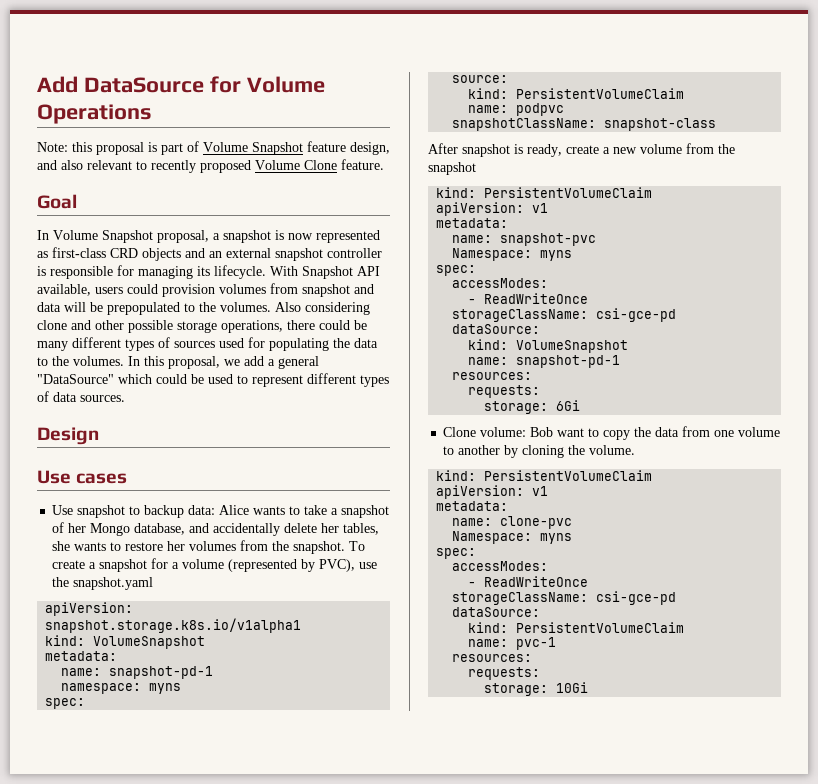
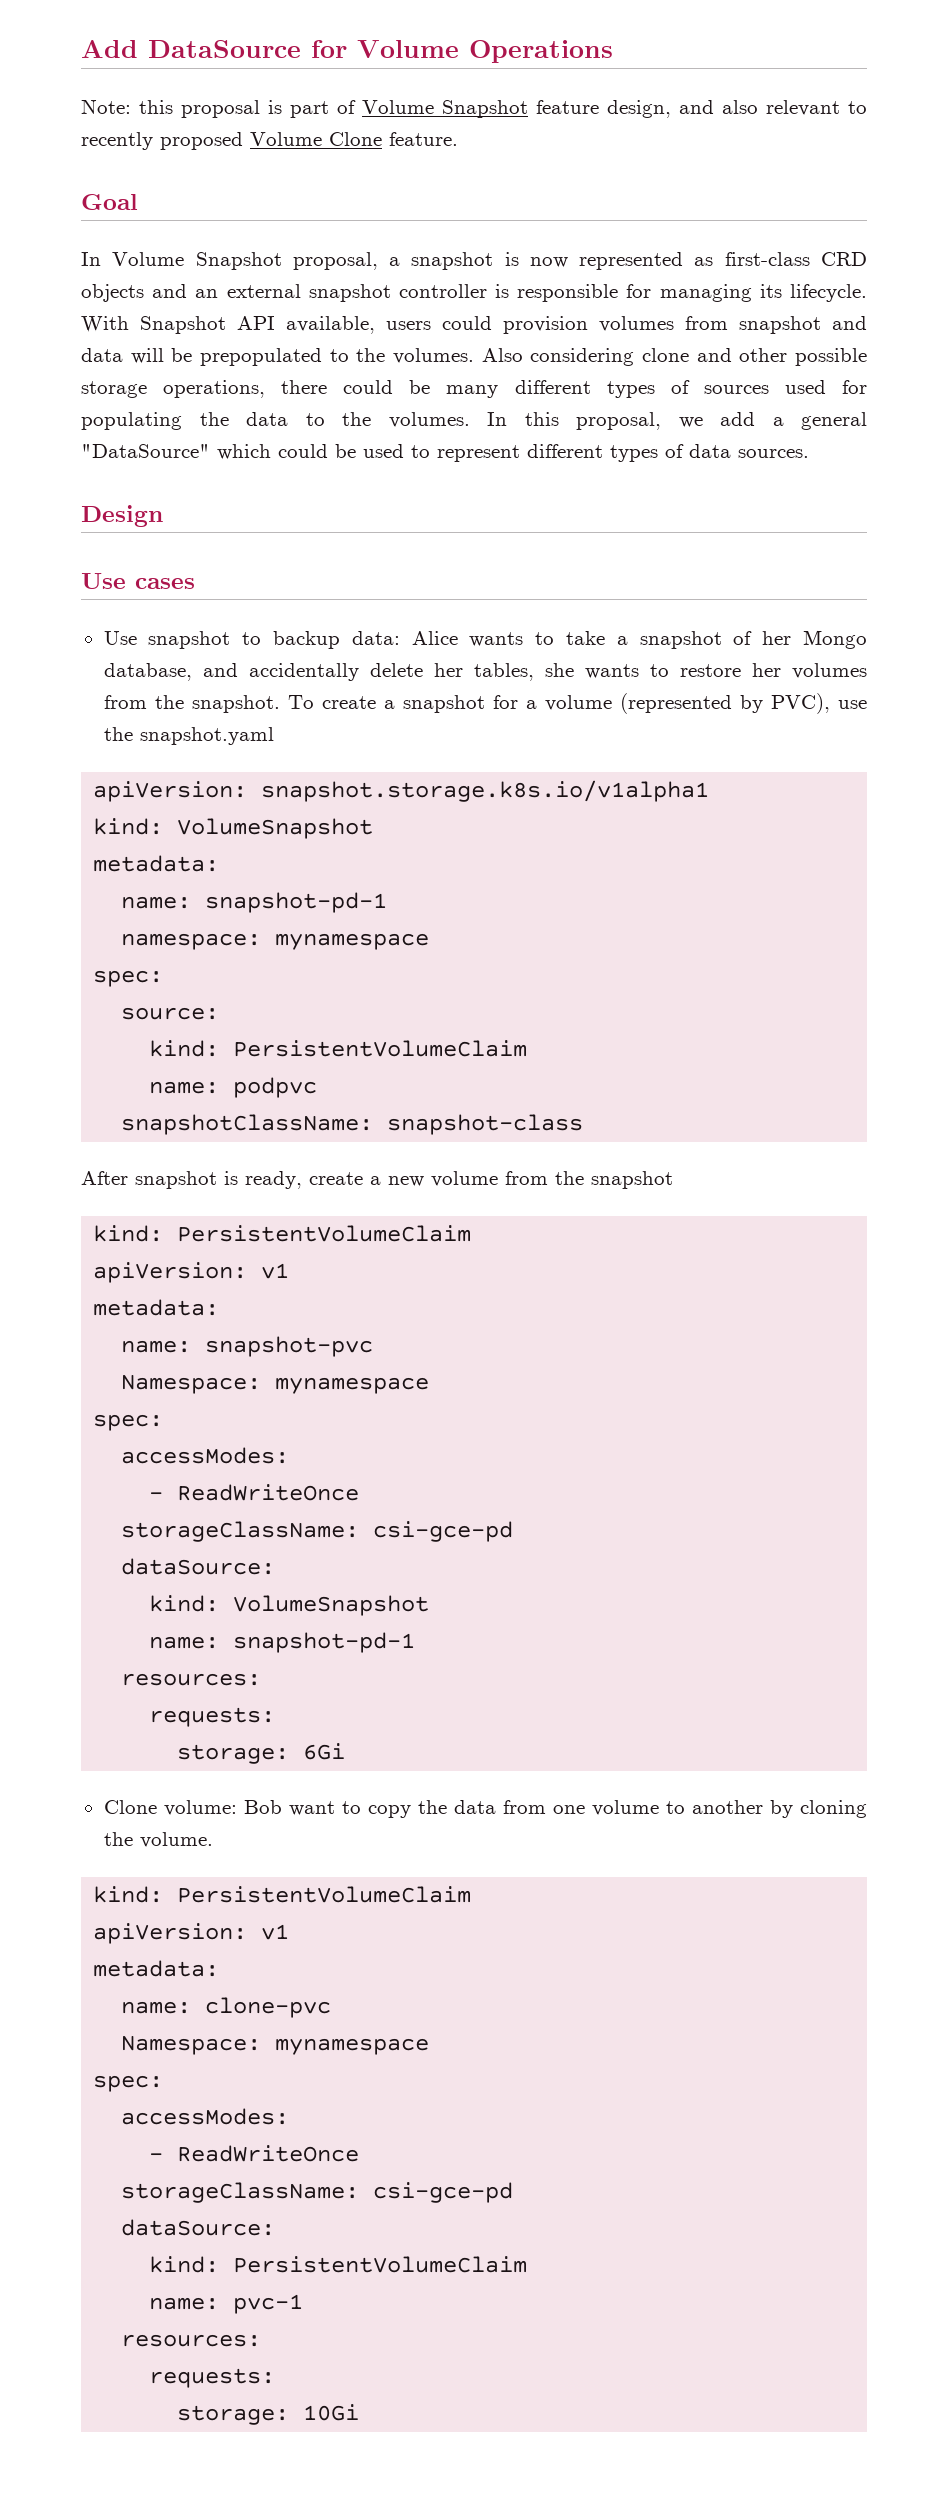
- namespace: myns
+ namespace: mynamespace
  name: snapshot-pvc
- Namespace: myns
+ Namespace: mynamespace
  name: clone-pvc
- Namespace: myns
+ Namespace: mynamespace

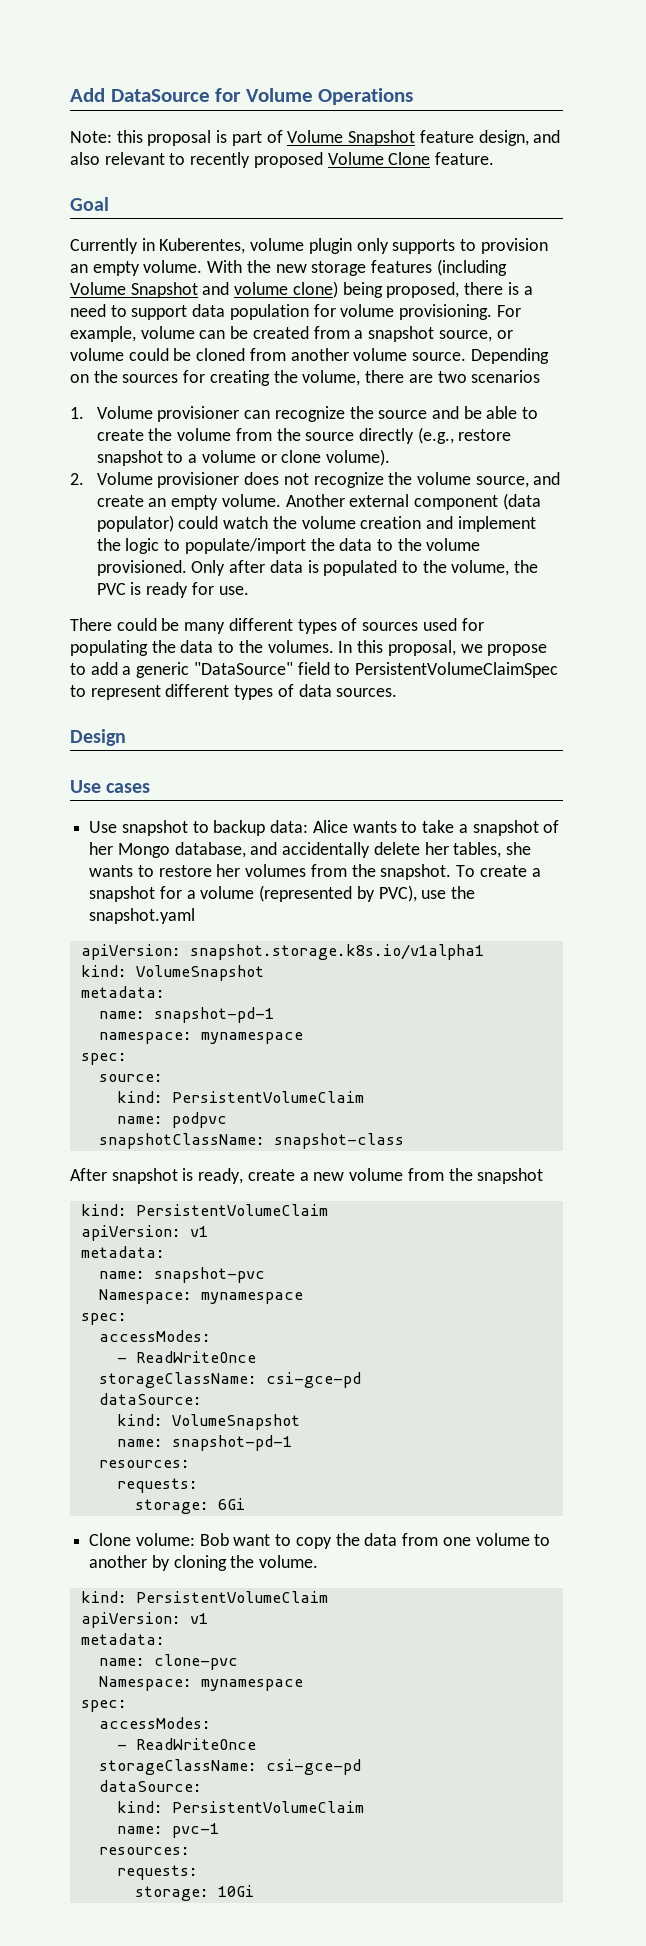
- In Volume Snapshot proposal, a snapshot is now represented as first-class CRD objects and an external snapshot controller is responsible for managing its lifecycle. With Snapshot API available, users could provision volumes from snapshot and data will be prepopulated to the volumes. Also considering clone and other possible storage operations, there could be many different types of sources used for populating the data to the volumes.
+ Currently in Kuberentes, volume plugin only supports to provision an empty volume. With the new storage features (including Volume Snapshot and volume clone) being proposed, there is a need to support data population for volume provisioning. For example, volume can be created from a snapshot source, or volume could be cloned from another volume source. Depending on the sources for creating the volume, there are two scenarios
+ 1. Volume provisioner can recognize the source and be able to create the volume from the source directly (e.g., restore snapshot to a volume or clone volume).
+ 2. Volume provisioner does not recognize the volume source, and create an empty volume. Another external component (data populator) could watch the volume creation and implement the logic to populate/import the data to the volume provisioned. Only after data is populated to the volume, the PVC is ready for use.
+ There could be many different types of sources used for populating the data to the volumes.
- In this proposal, we add a general "DataSource" which could be used to represent different types of data sources.
+ In this proposal, we propose to add a generic "DataSource" field to PersistentVolumeClaimSpec to represent different types of data sources.

